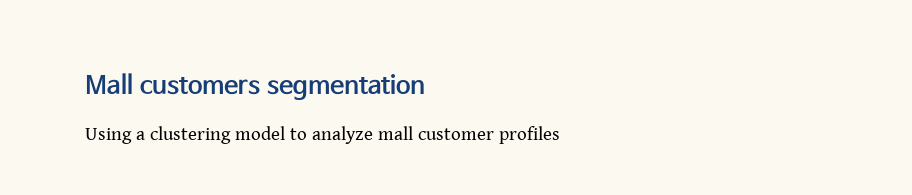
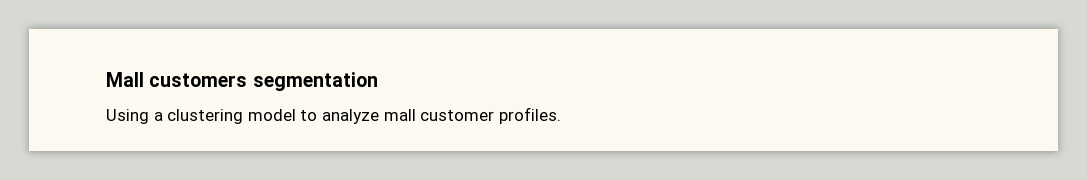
- Using a clustering model to analyze mall customer profiles
+ Using a clustering model to analyze mall customer profiles.

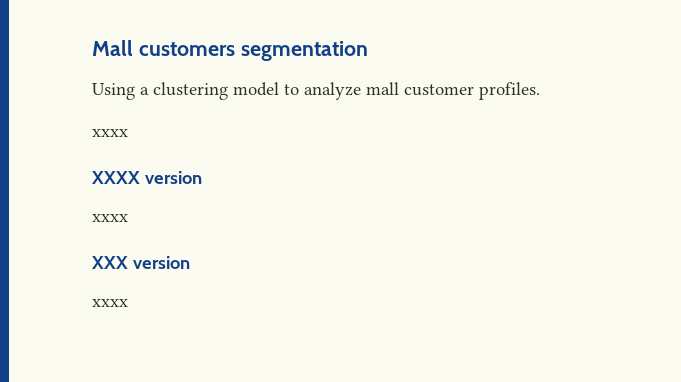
  Using a clustering model to analyze mall customer profiles.
+ xxxx
+ XXXX version
+ xxxx
+ XXX version
+ xxxx

